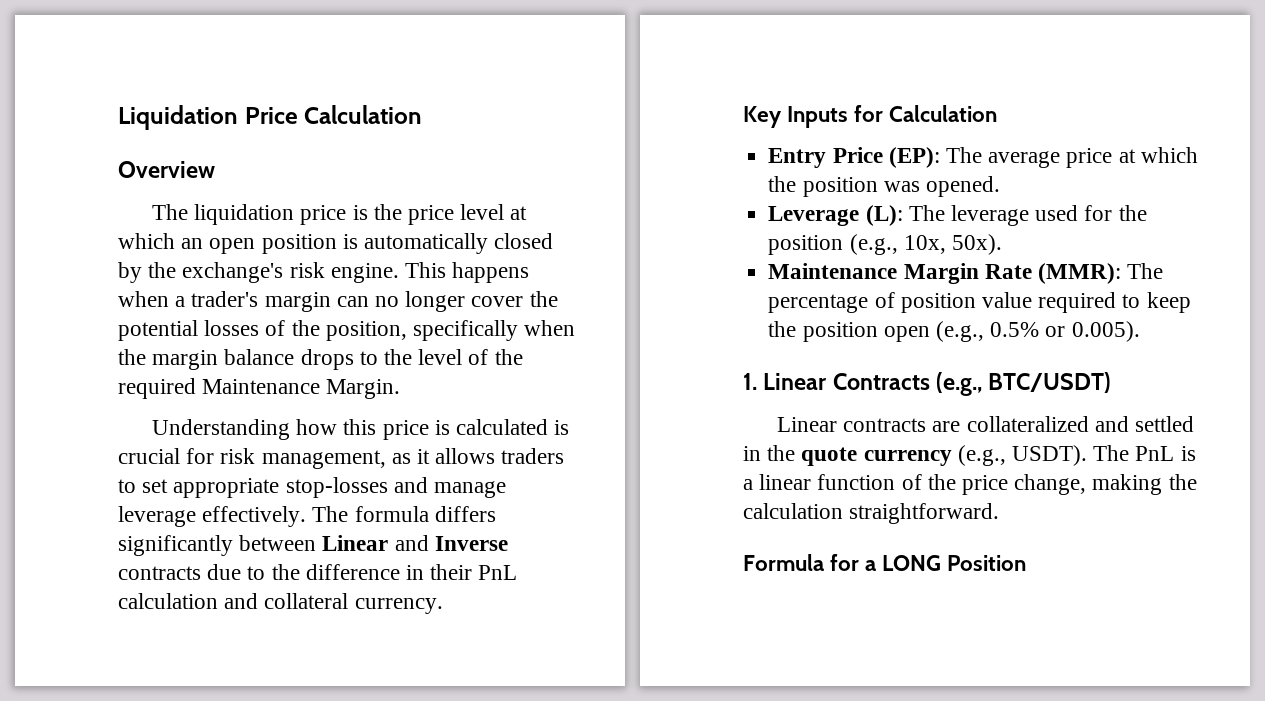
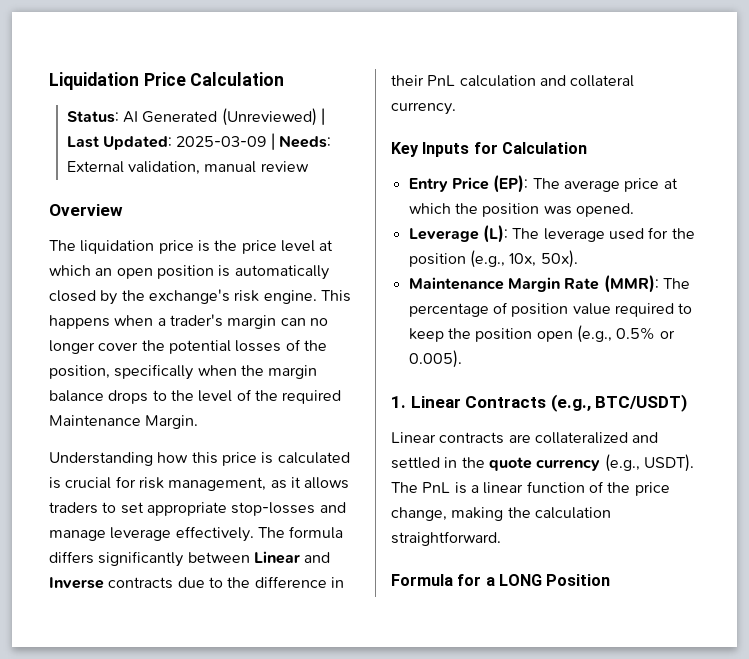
+ Status: AI Generated (Unreviewed) | Last Updated: 2025-03-09 | Needs: External validation, manual review

